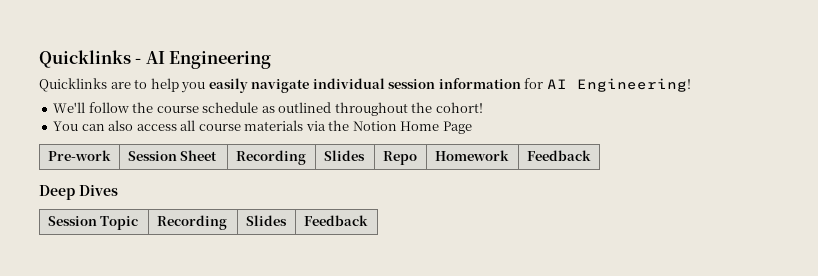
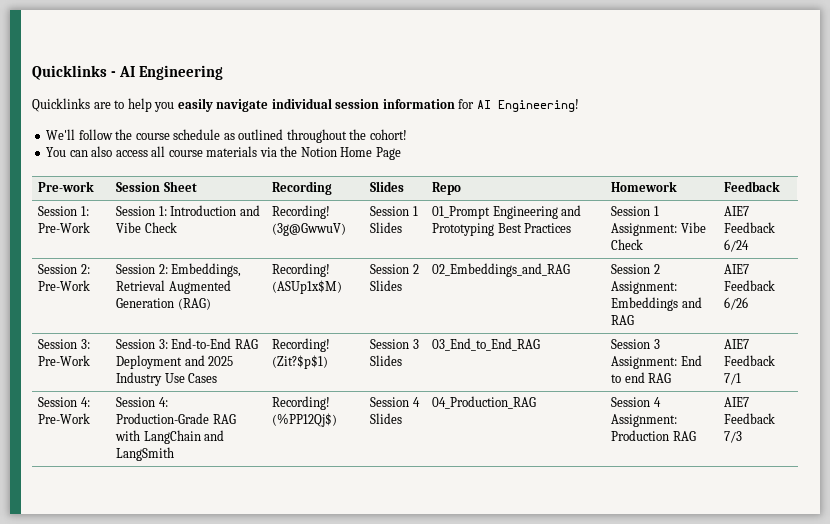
- Deep Dives
- Session Topic | Recording | Slides | Feedback
+ Session 1: Pre-Work | Session 1: Introduction and Vibe Check | Recording! (3g@GwwuV) | Session 1 Slides | 01_Prompt Engineering and Prototyping Best Practices | Session 1 Assignment: Vibe Check | AIE7 Feedback 6/24
+ Session 2: Pre-Work | Session 2: Embeddings, Retrieval Augmented Generation (RAG) | Recording! (ASUp1x$M) | Session 2 Slides | 02_Embeddings_and_RAG | Session 2 Assignment: Embeddings and RAG | AIE7 Feedback 6/26
+ Session 3: Pre-Work | Session 3: End-to-End RAG Deployment and 2025 Industry Use Cases | Recording! (Zit?$p$1) | Session 3 Slides | 03_End_to_End_RAG | Session 3 Assignment: End to end RAG | AIE7 Feedback 7/1
+ Session 4: Pre-Work | Session 4: Production-Grade RAG with LangChain and LangSmith | Recording! (%PP12Qj$) | Session 4 Slides | 04_Production_RAG | Session 4 Assignment: Production RAG | AIE7 Feedback 7/3

